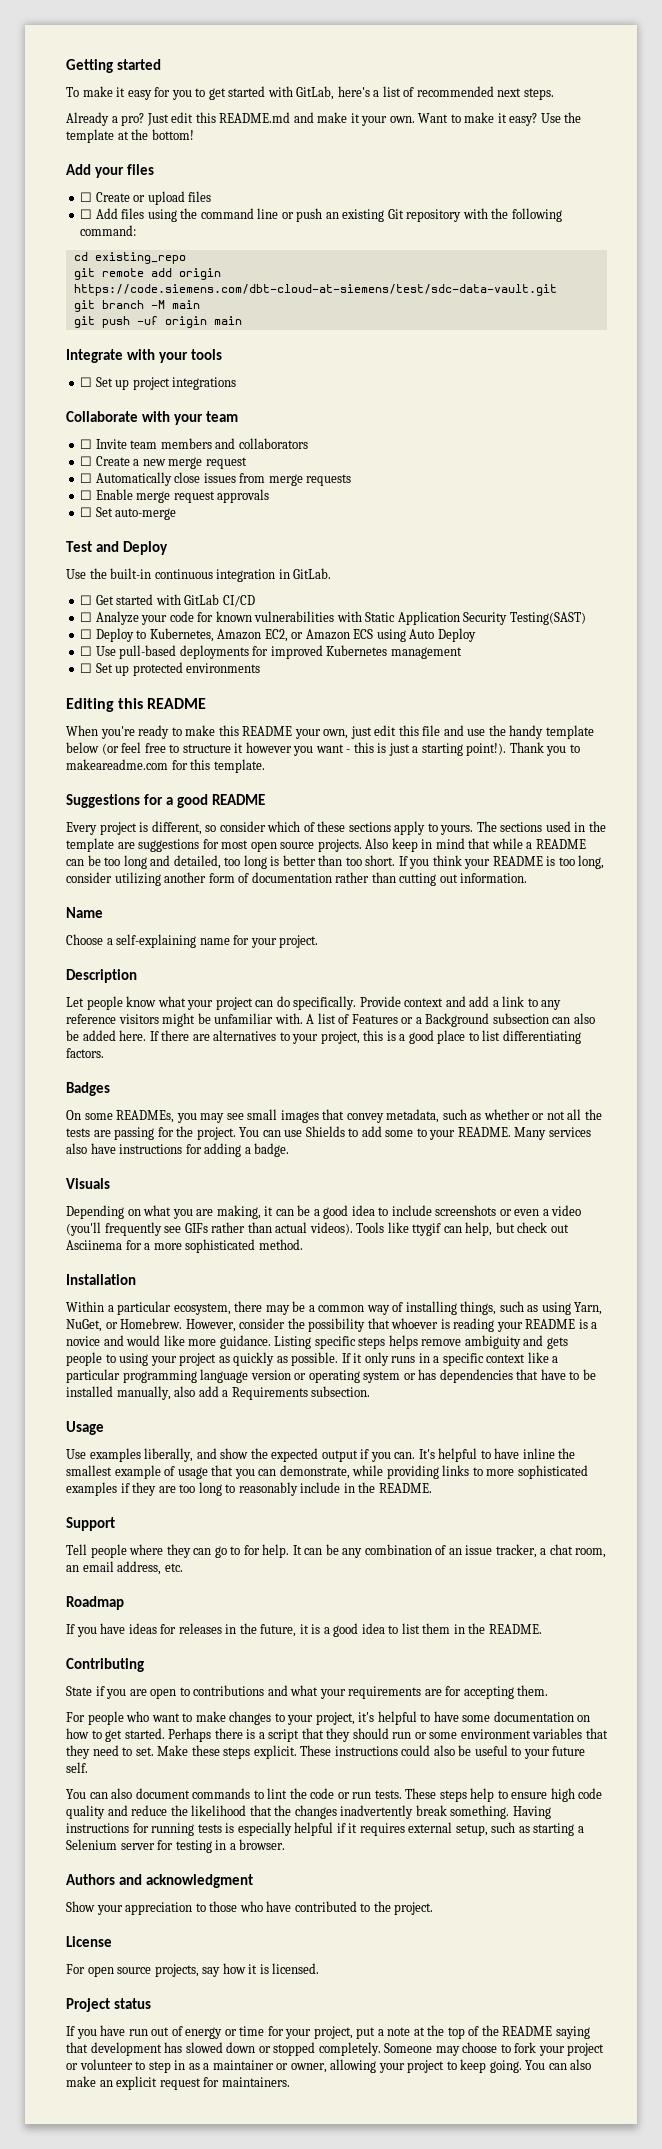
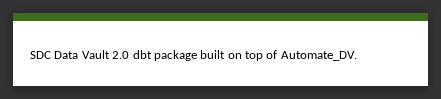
- Getting started
- To make it easy for you to get started with GitLab, here's a list of recommended next steps.
- Already a pro? Just edit this README.md and make it your own. Want to make it easy? Use the template at the bottom!
- Add your files
- ☐ Create or upload files
- ☐ Add files using the command line or push an existing Git repository with the following command:
- cd existing_repo
- git remote add origin https://code.siemens.com/dbt-cloud-at-siemens/test/sdc-data-vault.git
- git branch -M main
- git push -uf origin main
- Integrate with your tools
- ☐ Set up project integrations
- Collaborate with your team
- ☐ Invite team members and collaborators
- ☐ Create a new merge request
- ☐ Automatically close issues from merge requests
- ☐ Enable merge request approvals
- ☐ Set auto-merge
- Test and Deploy
- Use the built-in continuous integration in GitLab.
- ☐ Get started with GitLab CI/CD
- ☐ Analyze your code for known vulnerabilities with Static Application Security Testing(SAST)
- ☐ Deploy to Kubernetes, Amazon EC2, or Amazon ECS using Auto Deploy
- ☐ Use pull-based deployments for improved Kubernetes management
- ☐ Set up protected environments
- Editing this README
- When you're ready to make this README your own, just edit this file and use the handy template below (or feel free to structure it however you want - this is just a starting point!). Thank you to makeareadme.com for this template.
- Suggestions for a good README
- Every project is different, so consider which of these sections apply to yours. The sections used in the template are suggestions for most open source projects. Also keep in mind that while a README can be too long and detailed, too long is better than too short. If you think your README is too long, consider utilizing another form of documentation rather than cutting out information.
- Name
- Choose a self-explaining name for your project.
- Description
- Let people know what your project can do specifically. Provide context and add a link to any reference visitors might be unfamiliar with. A list of Features or a Background subsection can also be added here. If there are alternatives to your project, this is a good place to list differentiating factors.
- Badges
- On some READMEs, you may see small images that convey metadata, such as whether or not all the tests are passing for the project. You can use Shields to add some to your README. Many services also have instructions for adding a badge.
- Visuals
- Depending on what you are making, it can be a good idea to include screenshots or even a video (you'll frequently see GIFs rather than actual videos). Tools like ttygif can help, but check out Asciinema for a more sophisticated method.
- Installation
- Within a particular ecosystem, there may be a common way of installing things, such as using Yarn, NuGet, or Homebrew. However, consider the possibility that whoever is reading your README is a novice and would like more guidance. Listing specific steps helps remove ambiguity and gets people to using your project as quickly as possible. If it only runs in a specific context like a particular programming language version or operating system or has dependencies that have to be installed manually, also add a Requirements subsection.
- Usage
- Use examples liberally, and show the expected output if you can. It's helpful to have inline the smallest example of usage that you can demonstrate, while providing links to more sophisticated examples if they are too long to reasonably include in the README.
- Support
- Tell people where they can go to for help. It can be any combination of an issue tracker, a chat room, an email address, etc.
- Roadmap
- If you have ideas for releases in the future, it is a good idea to list them in the README.
- Contributing
- State if you are open to contributions and what your requirements are for accepting them.
- For people who want to make changes to your project, it's helpful to have some documentation on how to get started. Perhaps there is a script that they should run or some environment variables that they need to set. Make these steps explicit. These instructions could also be useful to your future self.
- You can also document commands to lint the code or run tests. These steps help to ensure high code quality and reduce the likelihood that the changes inadvertently break something. Having instructions for running tests is especially helpful if it requires external setup, such as starting a Selenium server for testing in a browser.
- Authors and acknowledgment
- Show your appreciation to those who have contributed to the project.
- License
- For open source projects, say how it is licensed.
- Project status
- If you have run out of energy or time for your project, put a note at the top of the README saying that development has slowed down or stopped completely. Someone may choose to fork your project or volunteer to step in as a maintainer or owner, allowing your project to keep going. You can also make an explicit request for maintainers.
+ SDC Data Vault 2.0 dbt package built on top of Automate_DV.

